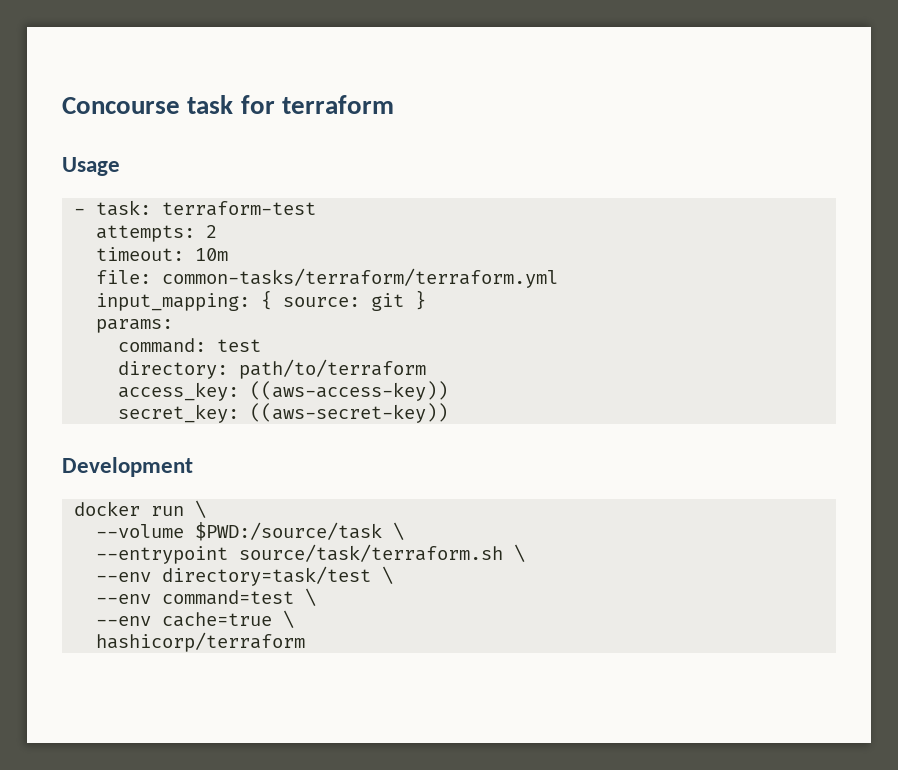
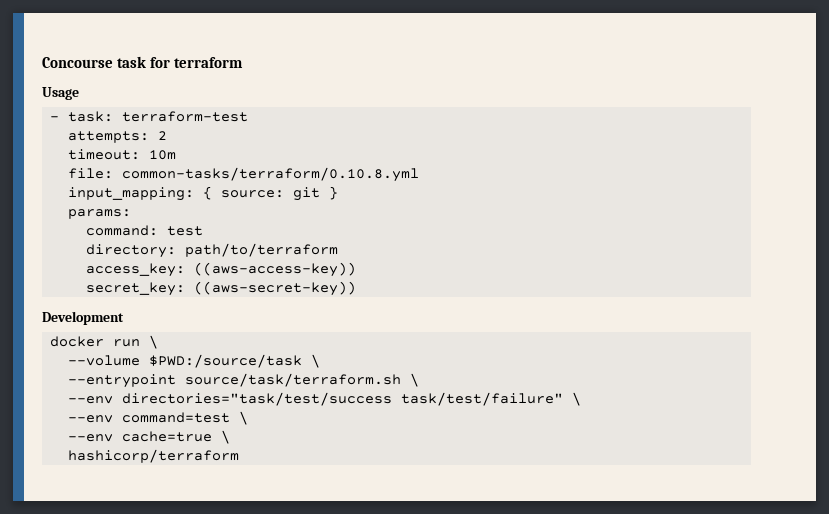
- file: common-tasks/terraform/terraform.yml
+ file: common-tasks/terraform/0.10.8.yml
- --env directory=task/test \
+ --env directories="task/test/success task/test/failure" \

